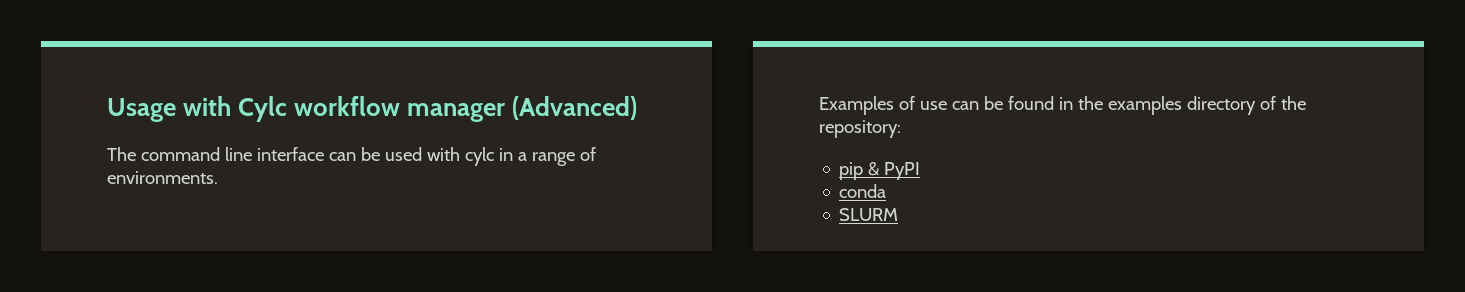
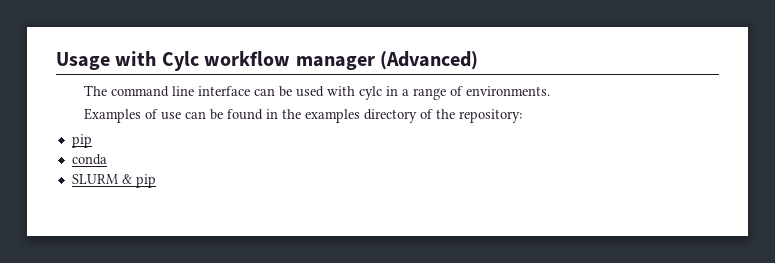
  Examples of use can be found in the examples directory of the repository:
- pip & PyPI
+ pip
- SLURM
+ SLURM & pip

